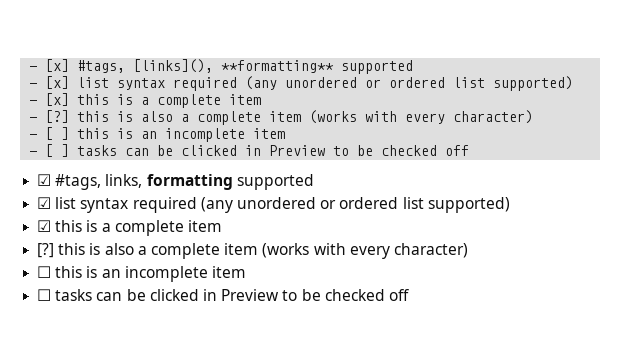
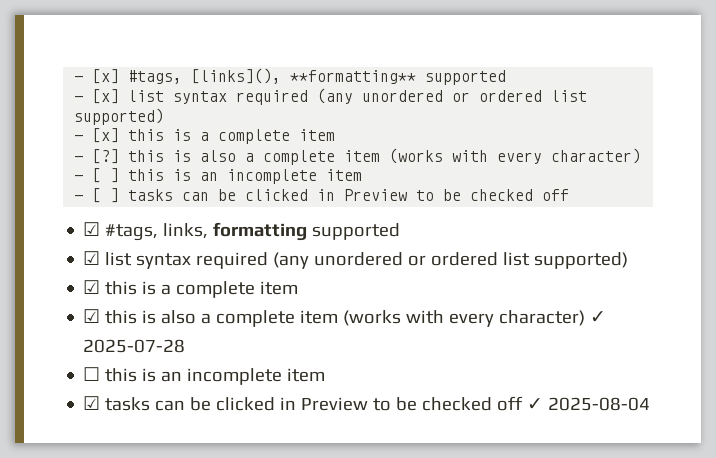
  ☑ this is a complete item
- [?] this is also a complete item (works with every character)
+ ☑ this is also a complete item (works with every character) ✓ 2025-07-28
- ☐ tasks can be clicked in Preview to be checked off
+ ☑ tasks can be clicked in Preview to be checked off ✓ 2025-08-04

